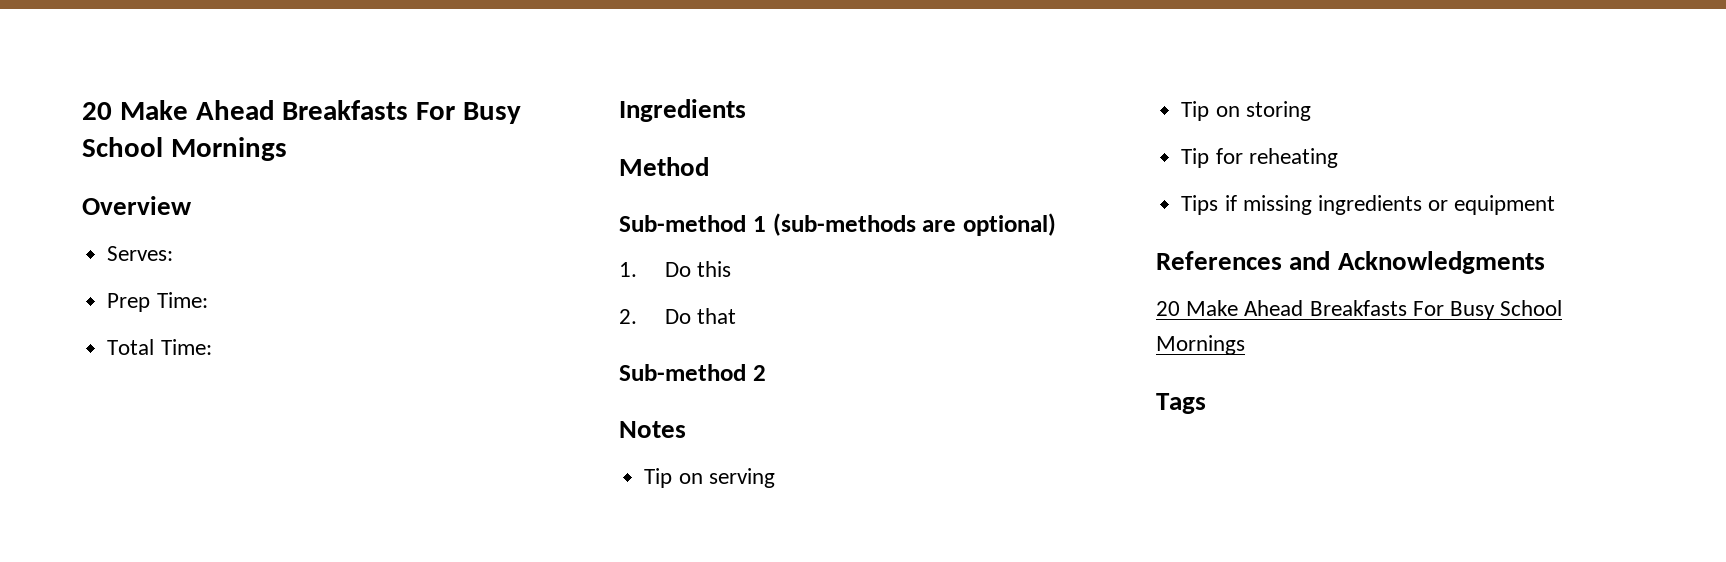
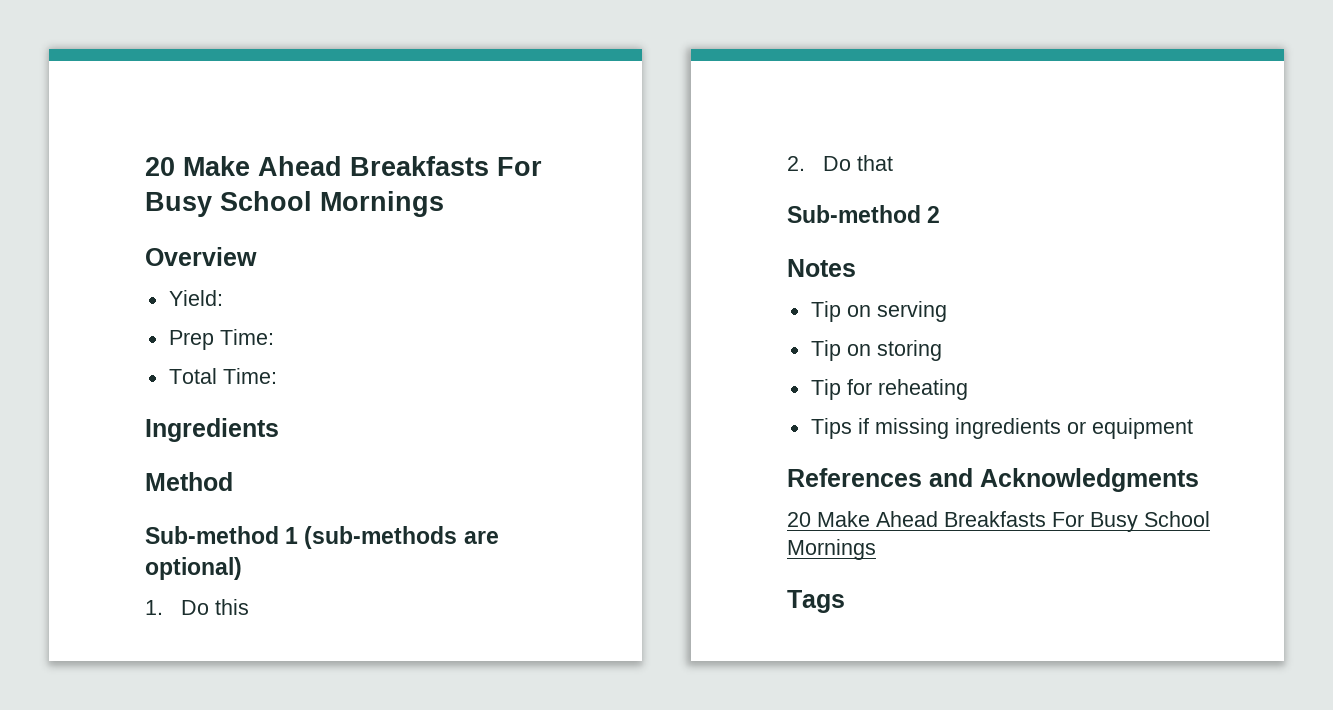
- Serves:
+ Yield:

